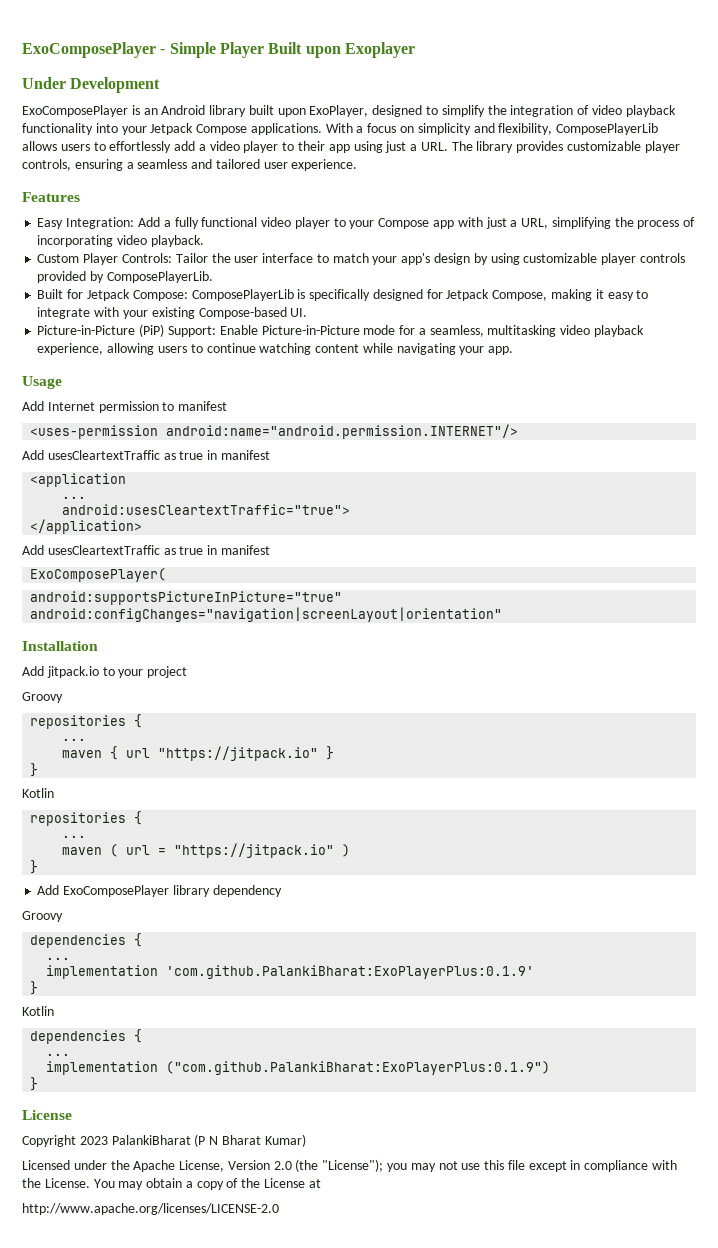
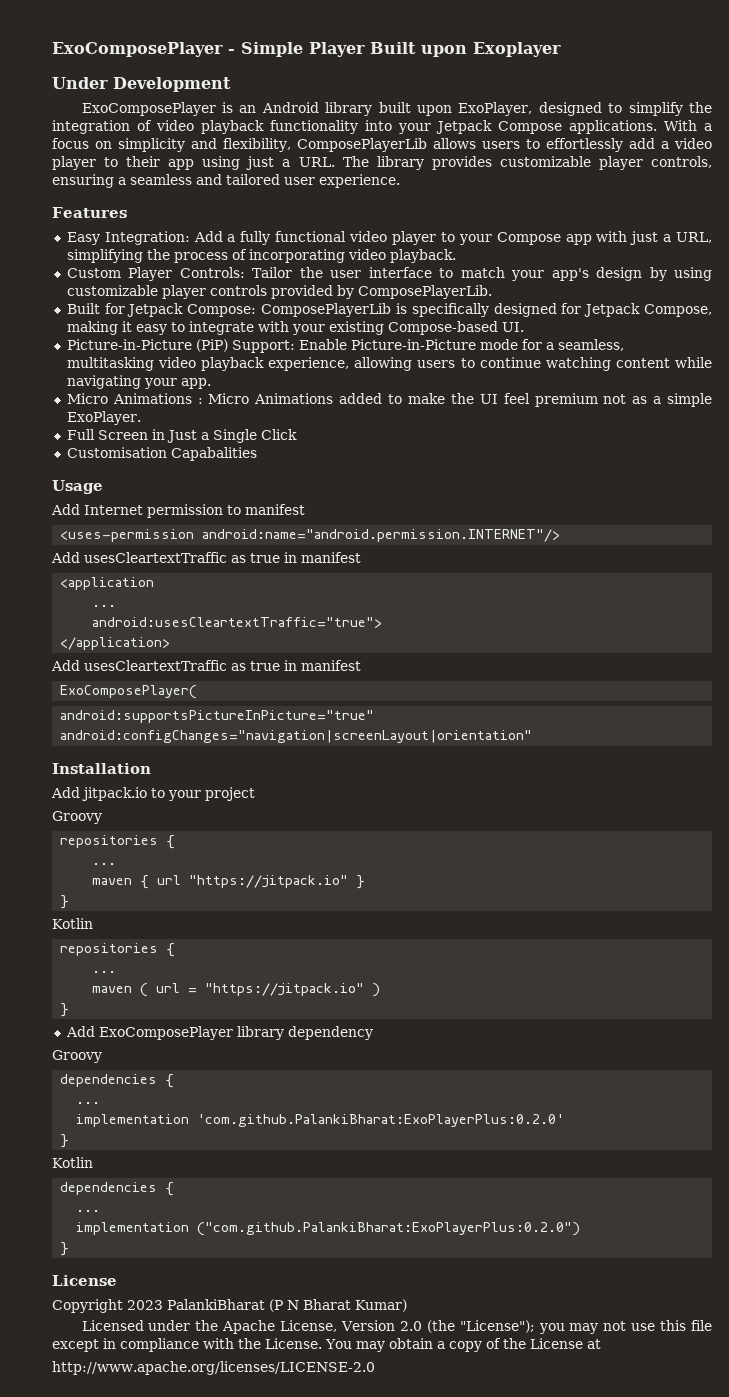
+ Micro Animations : Micro Animations added to make the UI feel premium not as a simple ExoPlayer.
+ Full Screen in Just a Single Click
+ Customisation Capabalities
- implementation 'com.github.PalankiBharat:ExoPlayerPlus:0.1.9'
+ implementation 'com.github.PalankiBharat:ExoPlayerPlus:0.2.0'
- implementation ("com.github.PalankiBharat:ExoPlayerPlus:0.1.9")
+ implementation ("com.github.PalankiBharat:ExoPlayerPlus:0.2.0")

